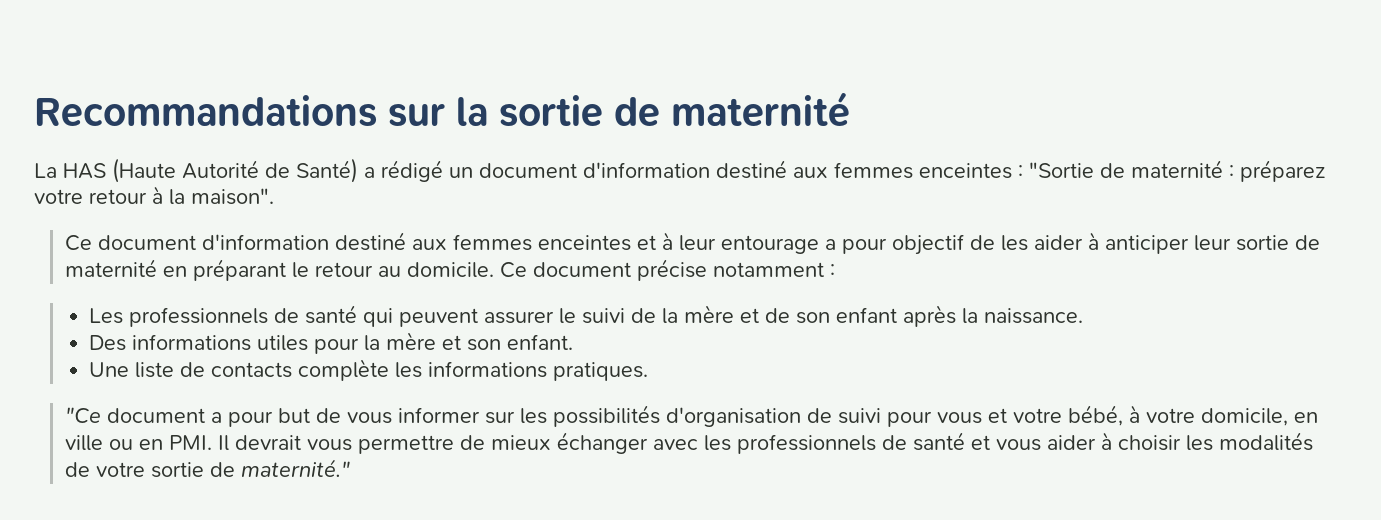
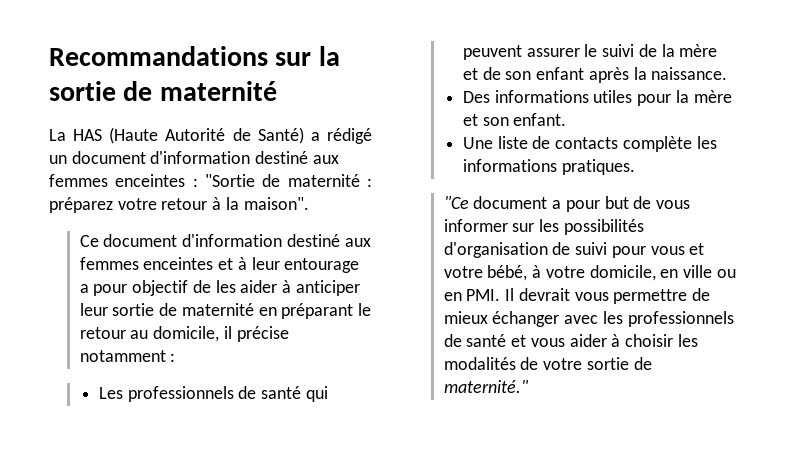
- Ce document d'information destiné aux femmes enceintes et à leur entourage a pour objectif de les aider à anticiper leur sortie de maternité en préparant le retour au domicile. Ce document précise notamment :
+ Ce document d'information destiné aux femmes enceintes et à leur entourage a pour objectif de les aider à anticiper leur sortie de maternité en préparant le retour au domicile, il précise notamment :

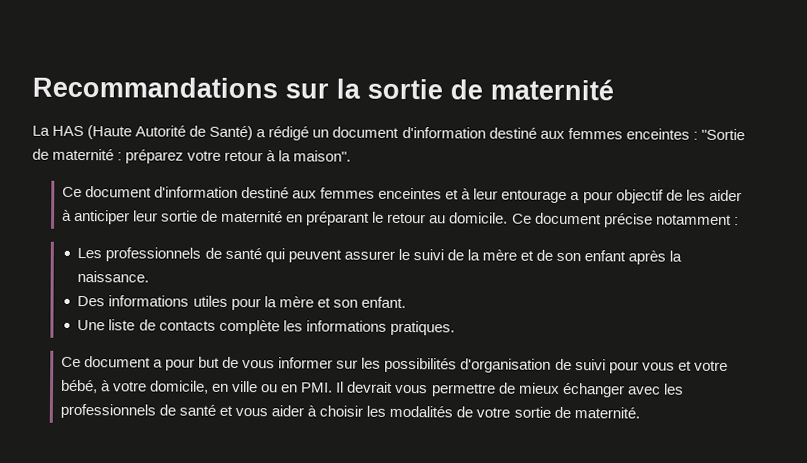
- Ce document d'information destiné aux femmes enceintes et à leur entourage a pour objectif de les aider à anticiper leur sortie de maternité en préparant le retour au domicile, il précise notamment :
+ Ce document d'information destiné aux femmes enceintes et à leur entourage a pour objectif de les aider à anticiper leur sortie de maternité en préparant le retour au domicile. Ce document précise notamment :
- "Ce document a pour but de vous informer sur les possibilités d'organisation de suivi pour vous et votre bébé, à votre domicile, en ville ou en PMI. Il devrait vous permettre de mieux échanger avec les professionnels de santé et vous aider à choisir les modalités de votre sortie de maternité."
+ Ce document a pour but de vous informer sur les possibilités d'organisation de suivi pour vous et votre bébé, à votre domicile, en ville ou en PMI. Il devrait vous permettre de mieux échanger avec les professionnels de santé et vous aider à choisir les modalités de votre sortie de maternité.

